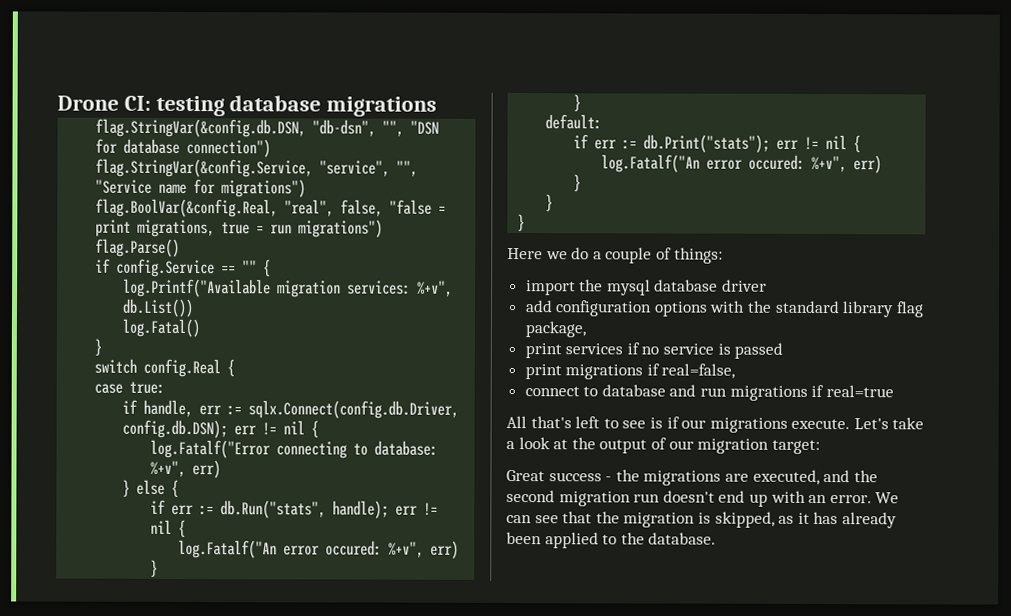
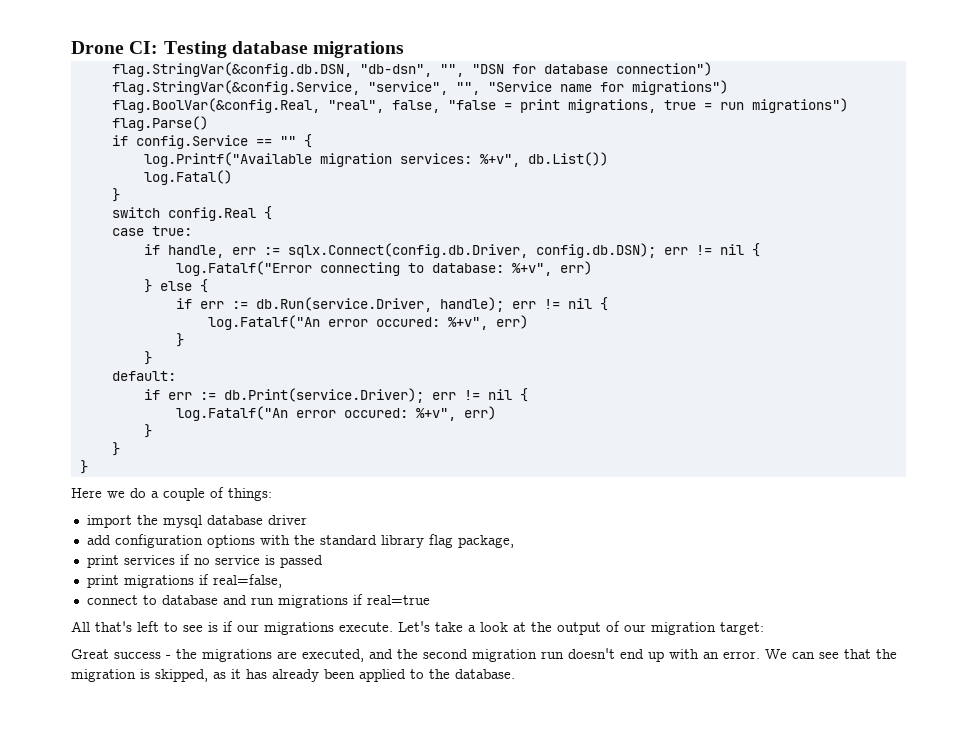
- Drone CI: testing database migrations
+ Drone CI: Testing database migrations
- if err := db.Run("stats", handle); err != nil {
+ if err := db.Run(service.Driver, handle); err != nil {
- if err := db.Print("stats"); err != nil {
+ if err := db.Print(service.Driver); err != nil {

